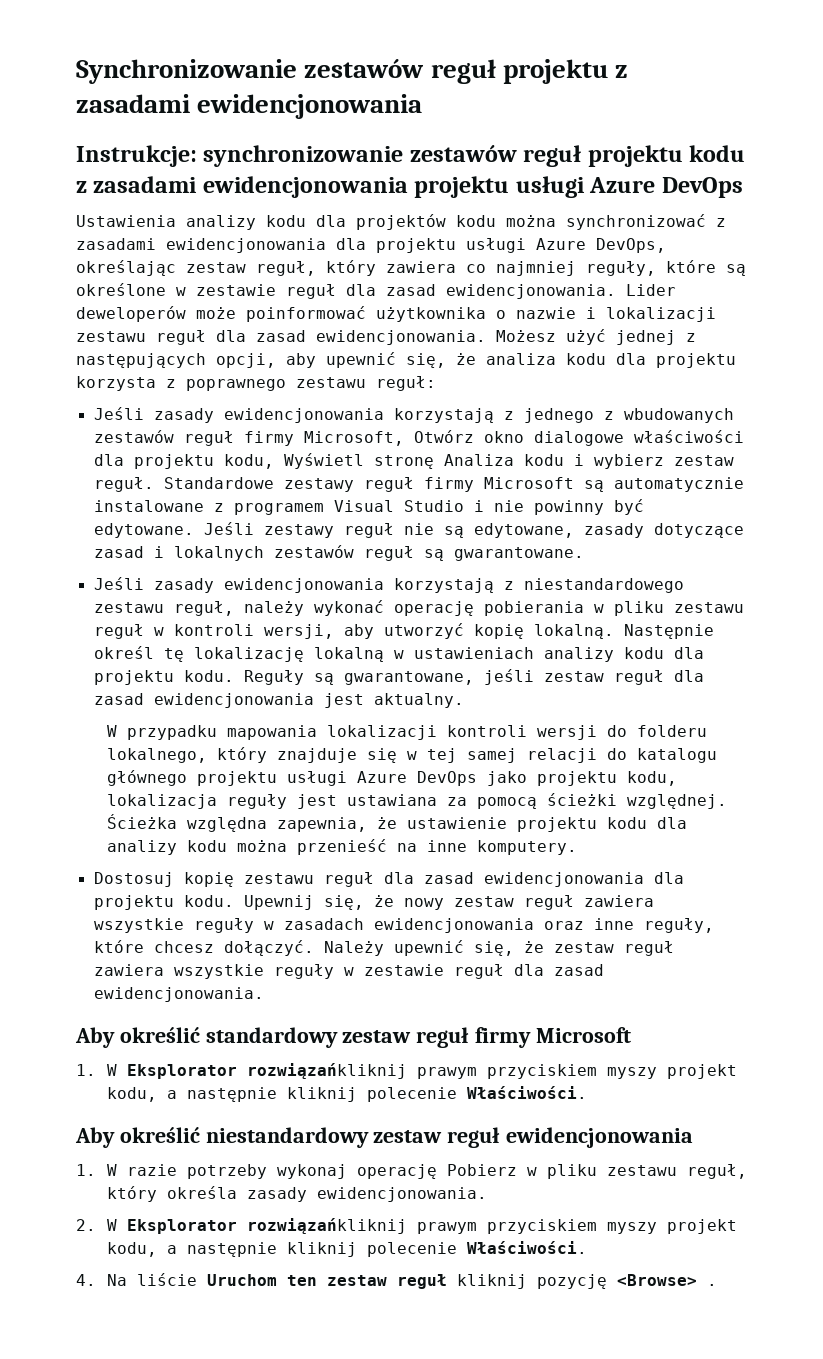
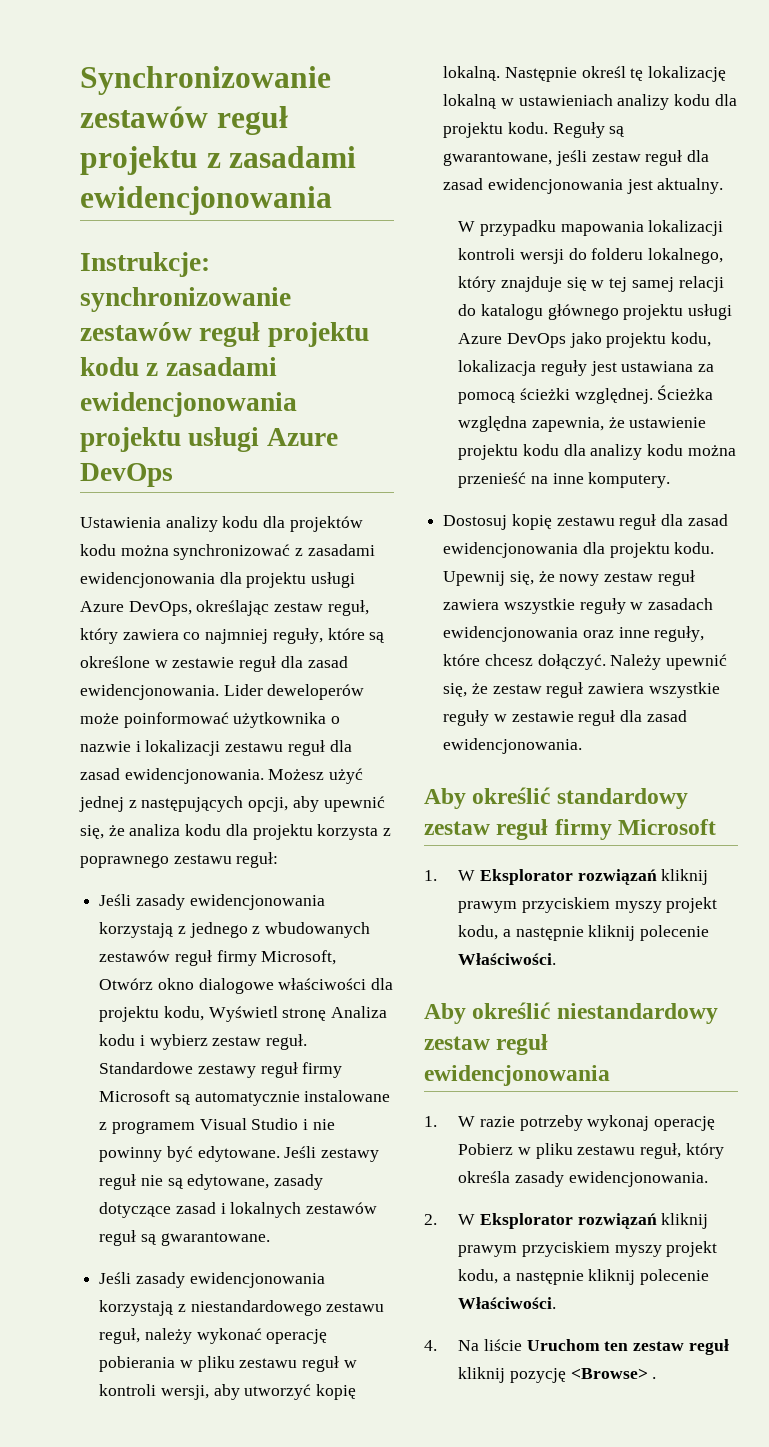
- 1. W Eksplorator rozwiązańkliknij prawym przyciskiem myszy projekt kodu, a następnie kliknij polecenie Właściwości.
+ 1. W Eksplorator rozwiązań kliknij prawym przyciskiem myszy projekt kodu, a następnie kliknij polecenie Właściwości.
- 2. W Eksplorator rozwiązańkliknij prawym przyciskiem myszy projekt kodu, a następnie kliknij polecenie Właściwości.
+ 2. W Eksplorator rozwiązań kliknij prawym przyciskiem myszy projekt kodu, a następnie kliknij polecenie Właściwości.

